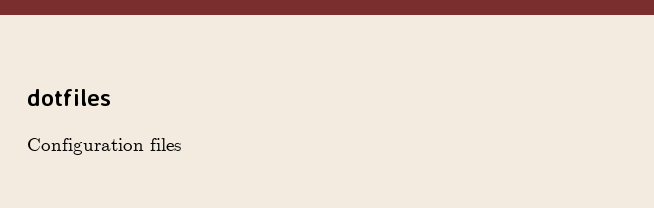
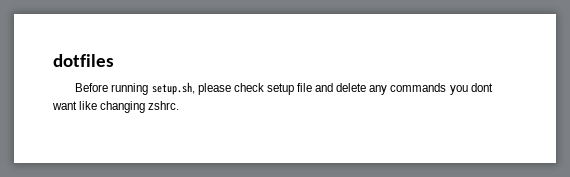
- Configuration files
+ Before running setup.sh, please check setup file and delete any commands you dont want like changing zshrc.

